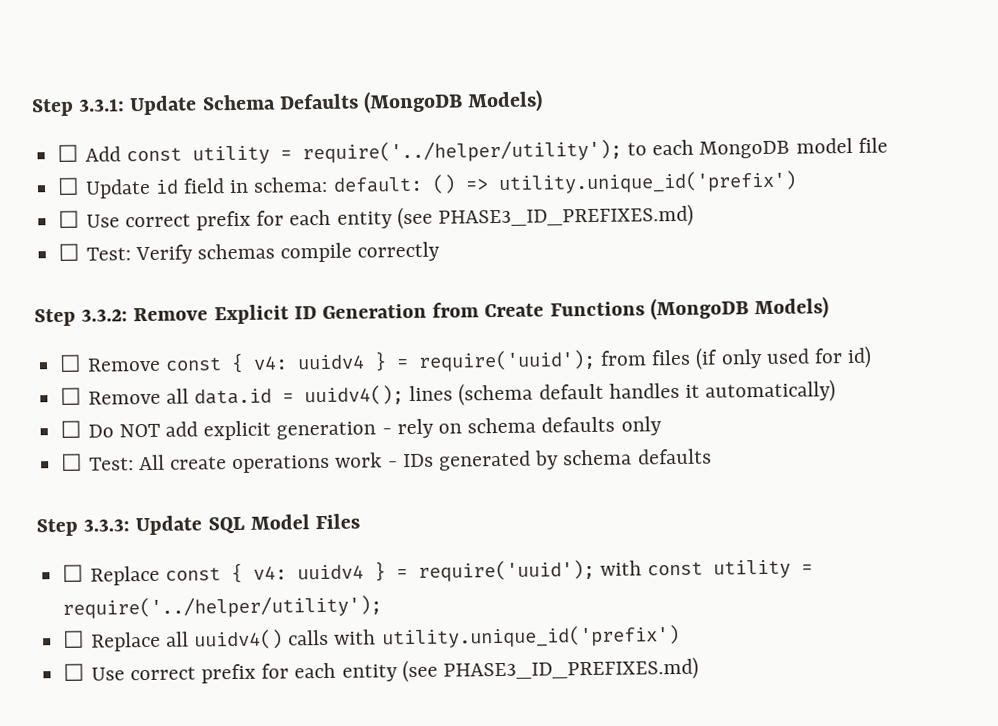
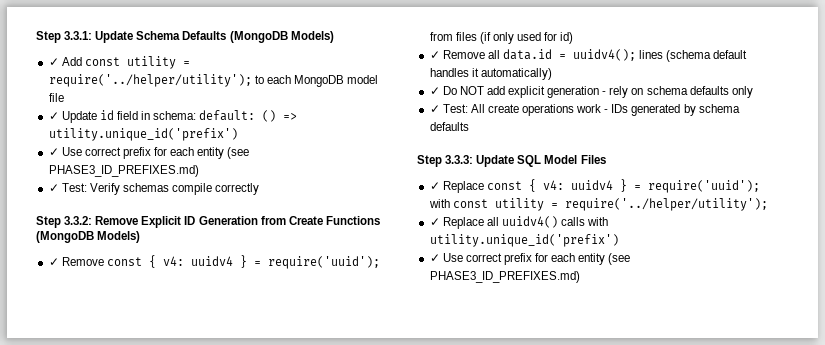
- ☐ Add const utility = require('../helper/utility'); to each MongoDB model file
+ ✓ Add const utility = require('../helper/utility'); to each MongoDB model file
- ☐ Update id field in schema: default: () => utility.unique_id('prefix')
- ☐ Use correct prefix for each entity (see PHASE3_ID_PREFIXES.md)
+ ✓ Update id field in schema: default: () => utility.unique_id('prefix')
+ ✓ Use correct prefix for each entity (see PHASE3_ID_PREFIXES.md)
- ☐ Test: Verify schemas compile correctly
+ ✓ Test: Verify schemas compile correctly
- ☐ Remove const { v4: uuidv4 } = require('uuid'); from files (if only used for id)
+ ✓ Remove const { v4: uuidv4 } = require('uuid'); from files (if only used for id)
- ☐ Remove all data.id = uuidv4(); lines (schema default handles it automatically)
+ ✓ Remove all data.id = uuidv4(); lines (schema default handles it automatically)
- ☐ Do NOT add explicit generation - rely on schema defaults only
+ ✓ Do NOT add explicit generation - rely on schema defaults only
- ☐ Test: All create operations work - IDs generated by schema defaults
+ ✓ Test: All create operations work - IDs generated by schema defaults
- ☐ Replace const { v4: uuidv4 } = require('uuid'); with const utility = require('../helper/utility');
+ ✓ Replace const { v4: uuidv4 } = require('uuid'); with const utility = require('../helper/utility');
- ☐ Replace all uuidv4() calls with utility.unique_id('prefix')
- ☐ Use correct prefix for each entity (see PHASE3_ID_PREFIXES.md)
+ ✓ Replace all uuidv4() calls with utility.unique_id('prefix')
+ ✓ Use correct prefix for each entity (see PHASE3_ID_PREFIXES.md)

